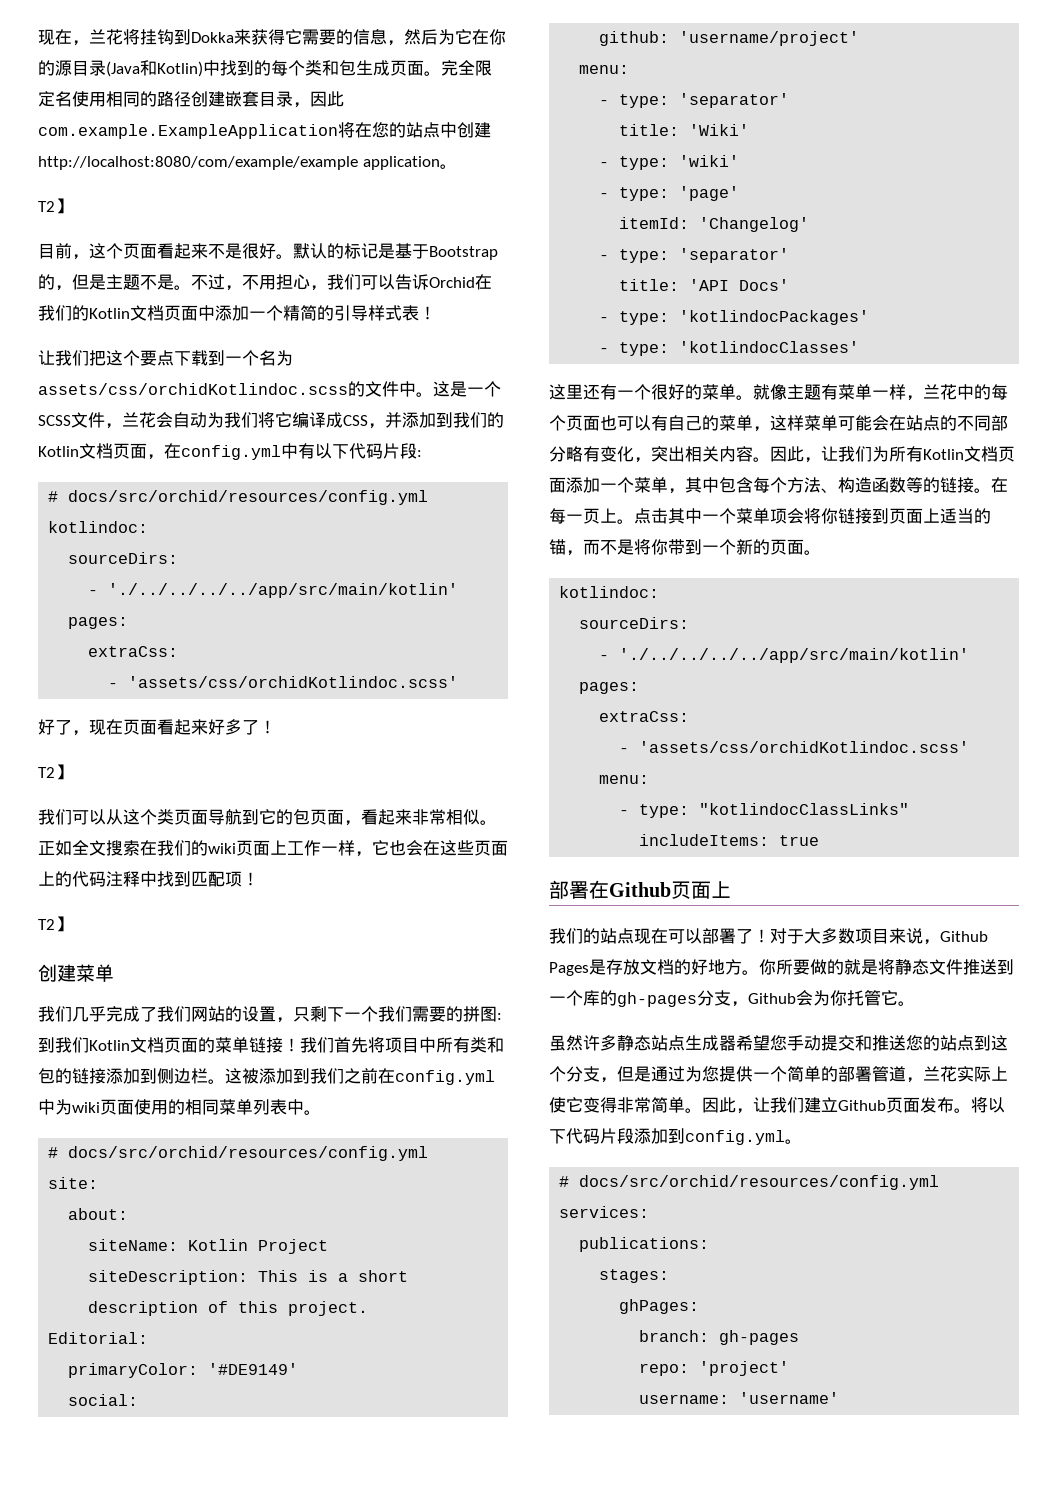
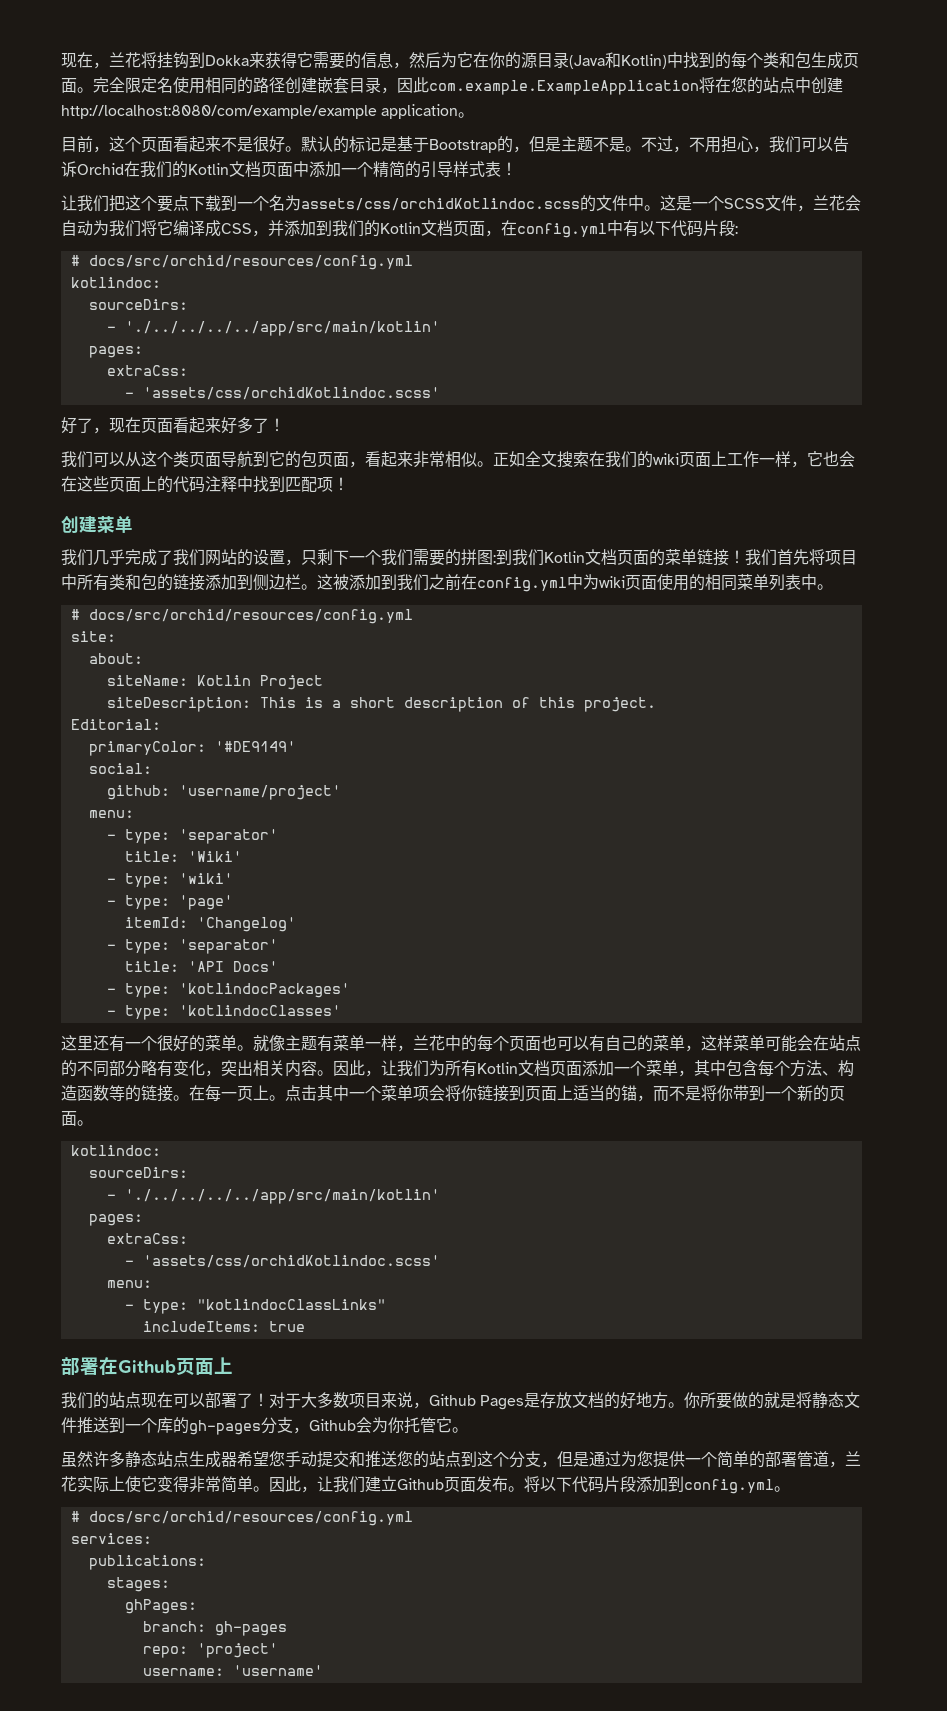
  完全限定名使用相同的路径创建嵌套目录，因此com.example.ExampleApplication将在您的站点中创建http://localhost:8080/com/example/example application。
- T2】
  好了，现在页面看起来好多了！
- T2】
  正如全文搜索在我们的wiki页面上工作一样，它也会在这些页面上的代码注释中找到匹配项！
- T2】

